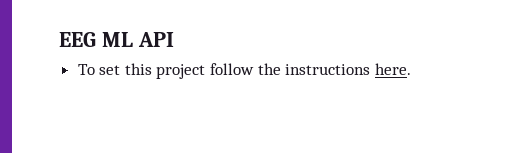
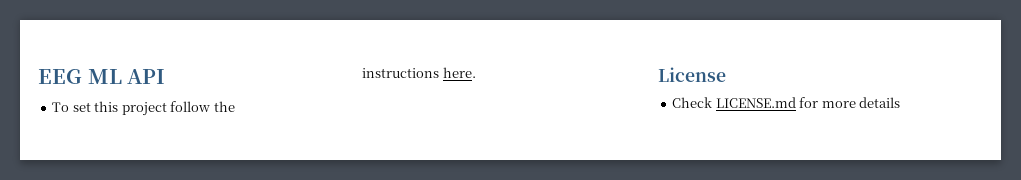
+ License
+ Check LICENSE.md for more details

